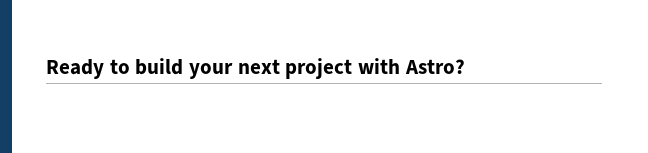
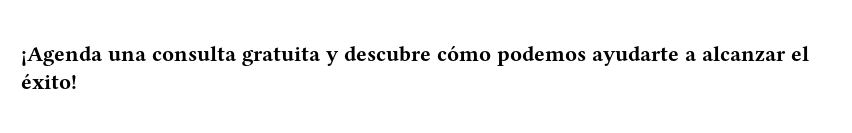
- Ready to build your next project with Astro?
+ ¡Agenda una consulta gratuita y descubre cómo podemos ayudarte a alcanzar el éxito!

